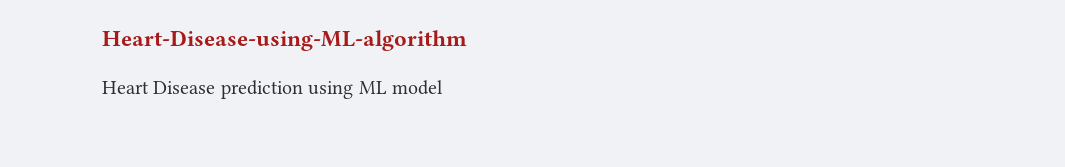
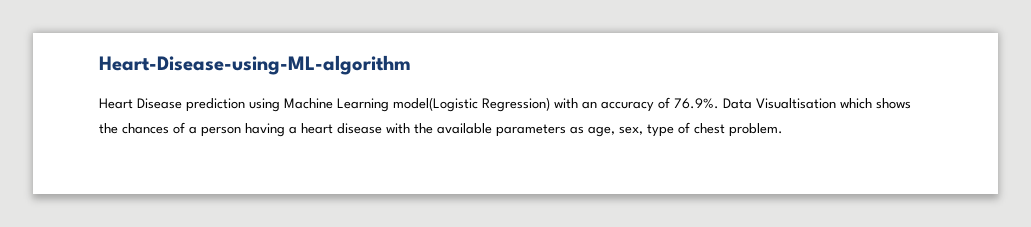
- Heart Disease prediction using ML model
+ Heart Disease prediction using Machine Learning model(Logistic Regression) with an accuracy of 76.9%. Data Visualtisation which shows the chances of a person having a heart disease with the available parameters as age, sex, type of chest problem.

